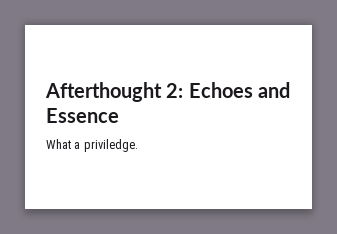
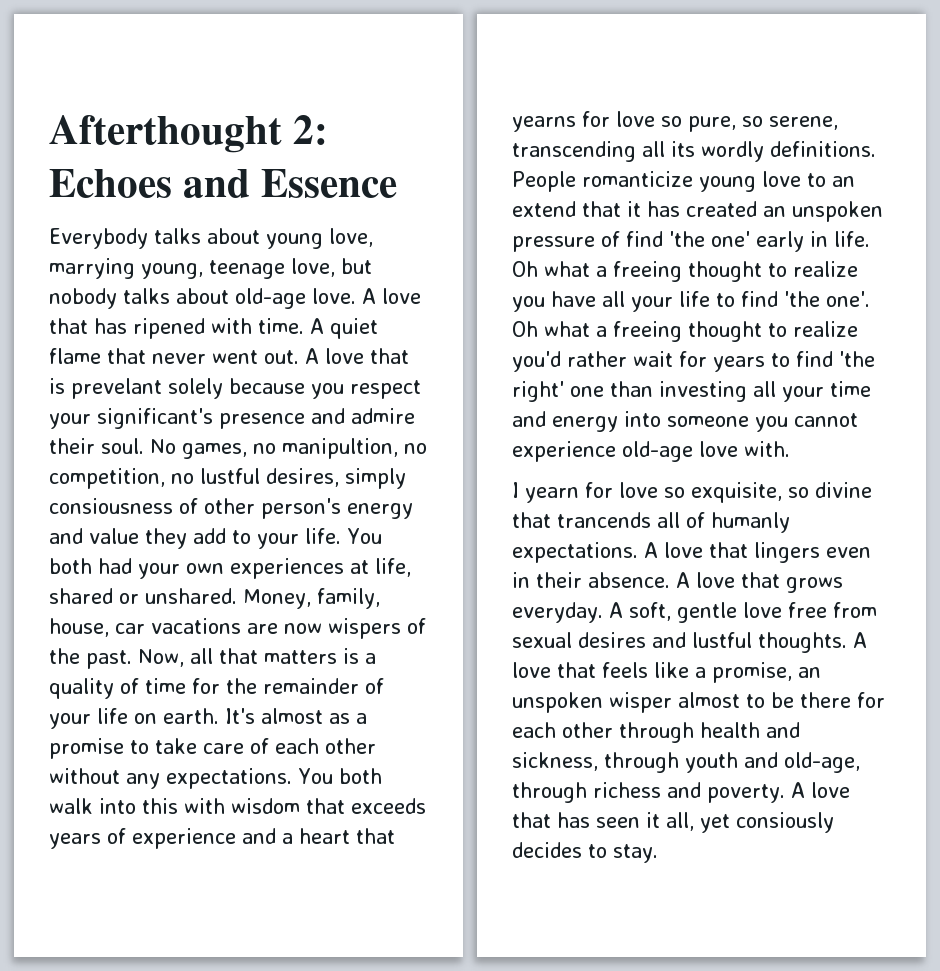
- What a priviledge.
+ Everybody talks about young love, marrying young, teenage love, but nobody talks about old-age love. A love that has ripened with time. A quiet flame that never went out. A love that is prevelant solely because you respect your significant's presence and admire their soul. No games, no manipultion, no competition, no lustful desires, simply consiousness of other person's energy and value they add to your life. You both had your own experiences at life, shared or unshared. Money, family, house, car vacations are now wispers of the past. Now, all that matters is a quality of time for the remainder of your life on earth. It's almost as a promise to take care of each other without any expectations. You both walk into this with wisdom that exceeds years of experience and a heart that yearns for love so pure, so serene, transcending all its wordly definitions. People romanticize young love to an extend that it has created an unspoken pressure of find 'the one' early in life. Oh what a freeing thought to realize you have all your life to find 'the one'. Oh what a freeing thought to realize you'd rather wait for years to find 'the right' one than investing all your time and energy into someone you cannot experience old-age love with.
+ I yearn for love so exquisite, so divine that trancends all of humanly expectations. A love that lingers even in their absence. A love that grows everyday. A soft, gentle love free from sexual desires and lustful thoughts. A love that feels like a promise, an unspoken wisper almost to be there for each other through health and sickness, through youth and old-age, through richess and poverty. A love that has seen it all, yet consiously decides to stay.

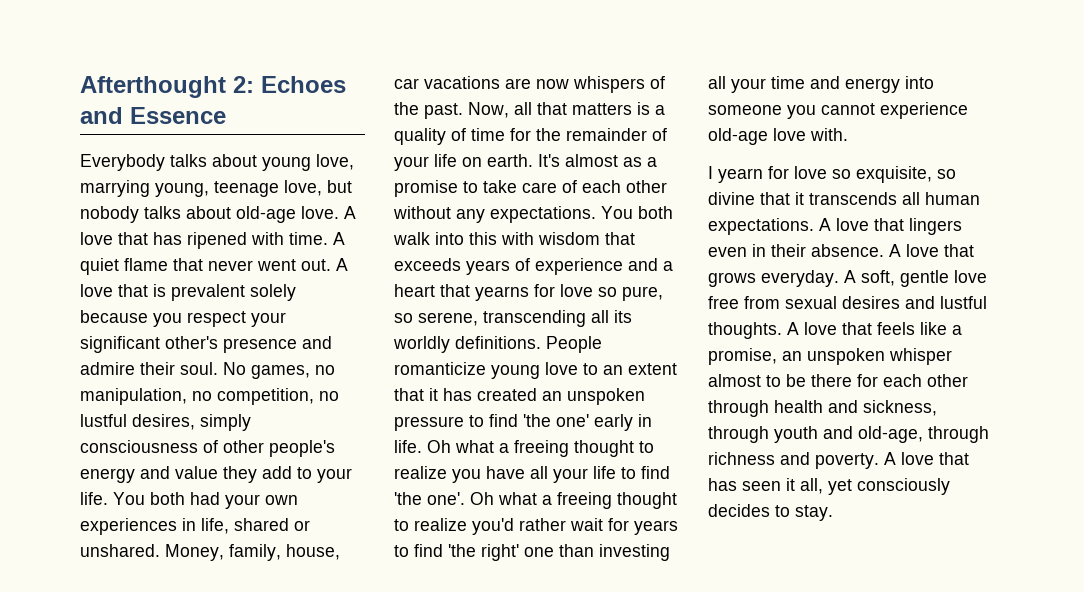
- A love that is prevelant solely because you respect your significant's presence and admire their soul.
+ A love that is prevalent solely because you respect your significant other's presence and admire their soul.
- No games, no manipultion, no competition, no lustful desires, simply consiousness of other person's energy and value they add to your life.
+ No games, no manipulation, no competition, no lustful desires, simply consciousness of other people's energy and value they add to your life.
- You both had your own experiences at life, shared or unshared.
+ You both had your own experiences in life, shared or unshared.
- Money, family, house, car vacations are now wispers of the past.
+ Money, family, house, car vacations are now whispers of the past.
- You both walk into this with wisdom that exceeds years of experience and a heart that yearns for love so pure, so serene, transcending all its wordly definitions.
+ You both walk into this with wisdom that exceeds years of experience and a heart that yearns for love so pure, so serene, transcending all its worldly definitions.
- People romanticize young love to an extend that it has created an unspoken pressure of find 'the one' early in life.
+ People romanticize young love to an extent that it has created an unspoken pressure to find 'the one' early in life.
- I yearn for love so exquisite, so divine that trancends all of humanly expectations.
+ I yearn for love so exquisite, so divine that it transcends all human expectations.
- A love that feels like a promise, an unspoken wisper almost to be there for each other through health and sickness, through youth and old-age, through richess and poverty.
+ A love that feels like a promise, an unspoken whisper almost to be there for each other through health and sickness, through youth and old-age, through richness and poverty.
- A love that has seen it all, yet consiously decides to stay.
+ A love that has seen it all, yet consciously decides to stay.

